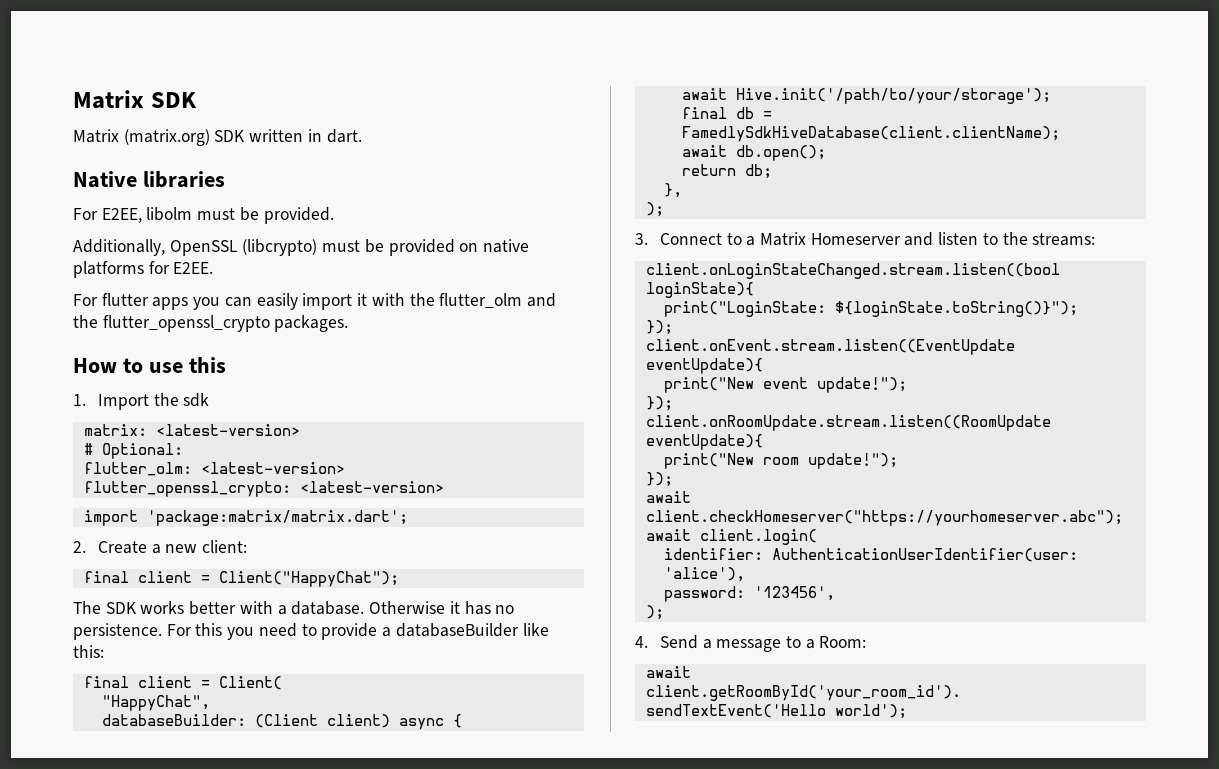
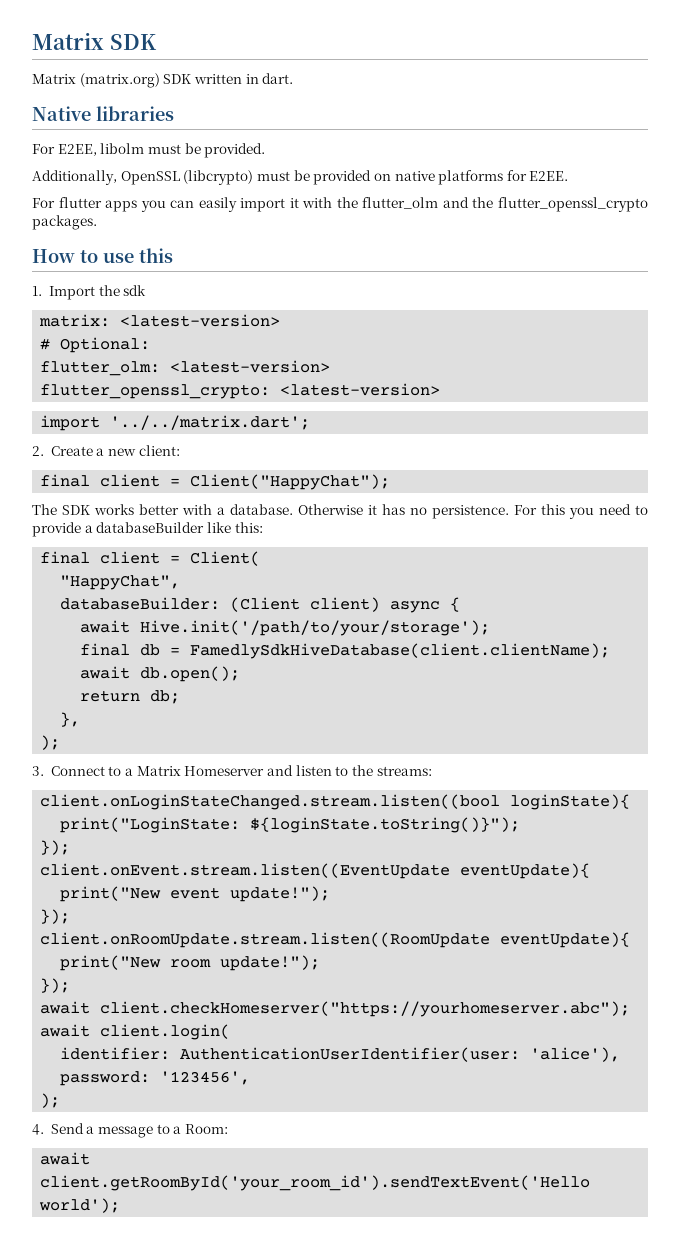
- import 'package:matrix/matrix.dart';
+ import '../../matrix.dart';

